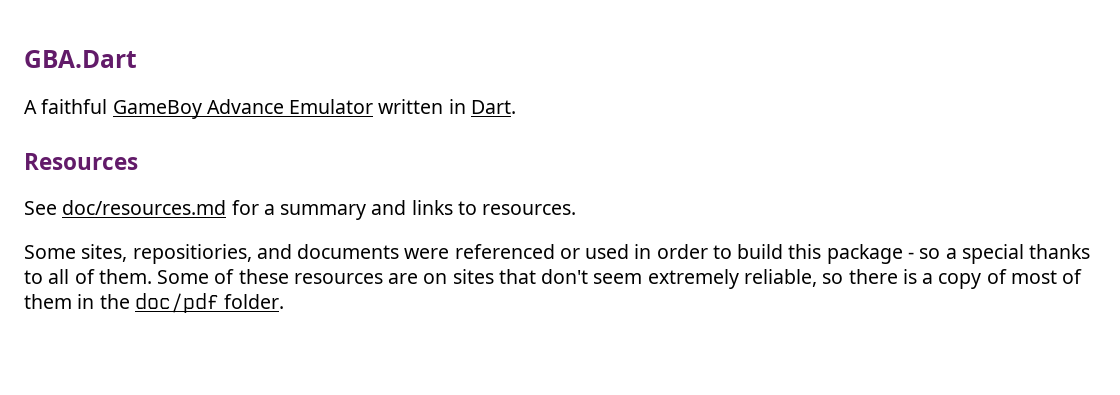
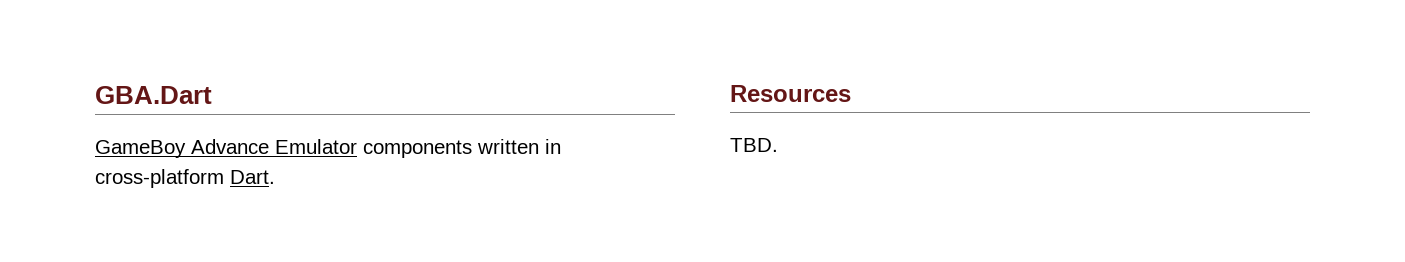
- A faithful GameBoy Advance Emulator written in Dart.
+ GameBoy Advance Emulator components written in cross-platform Dart.
- See doc/resources.md for a summary and links to resources.
- Some sites, repositiories, and documents were referenced or used in order to build this package - so a special thanks to all of them. Some of these resources are on sites that don't seem extremely reliable, so there is a copy of most of them in the doc/pdf folder.
+ TBD.

